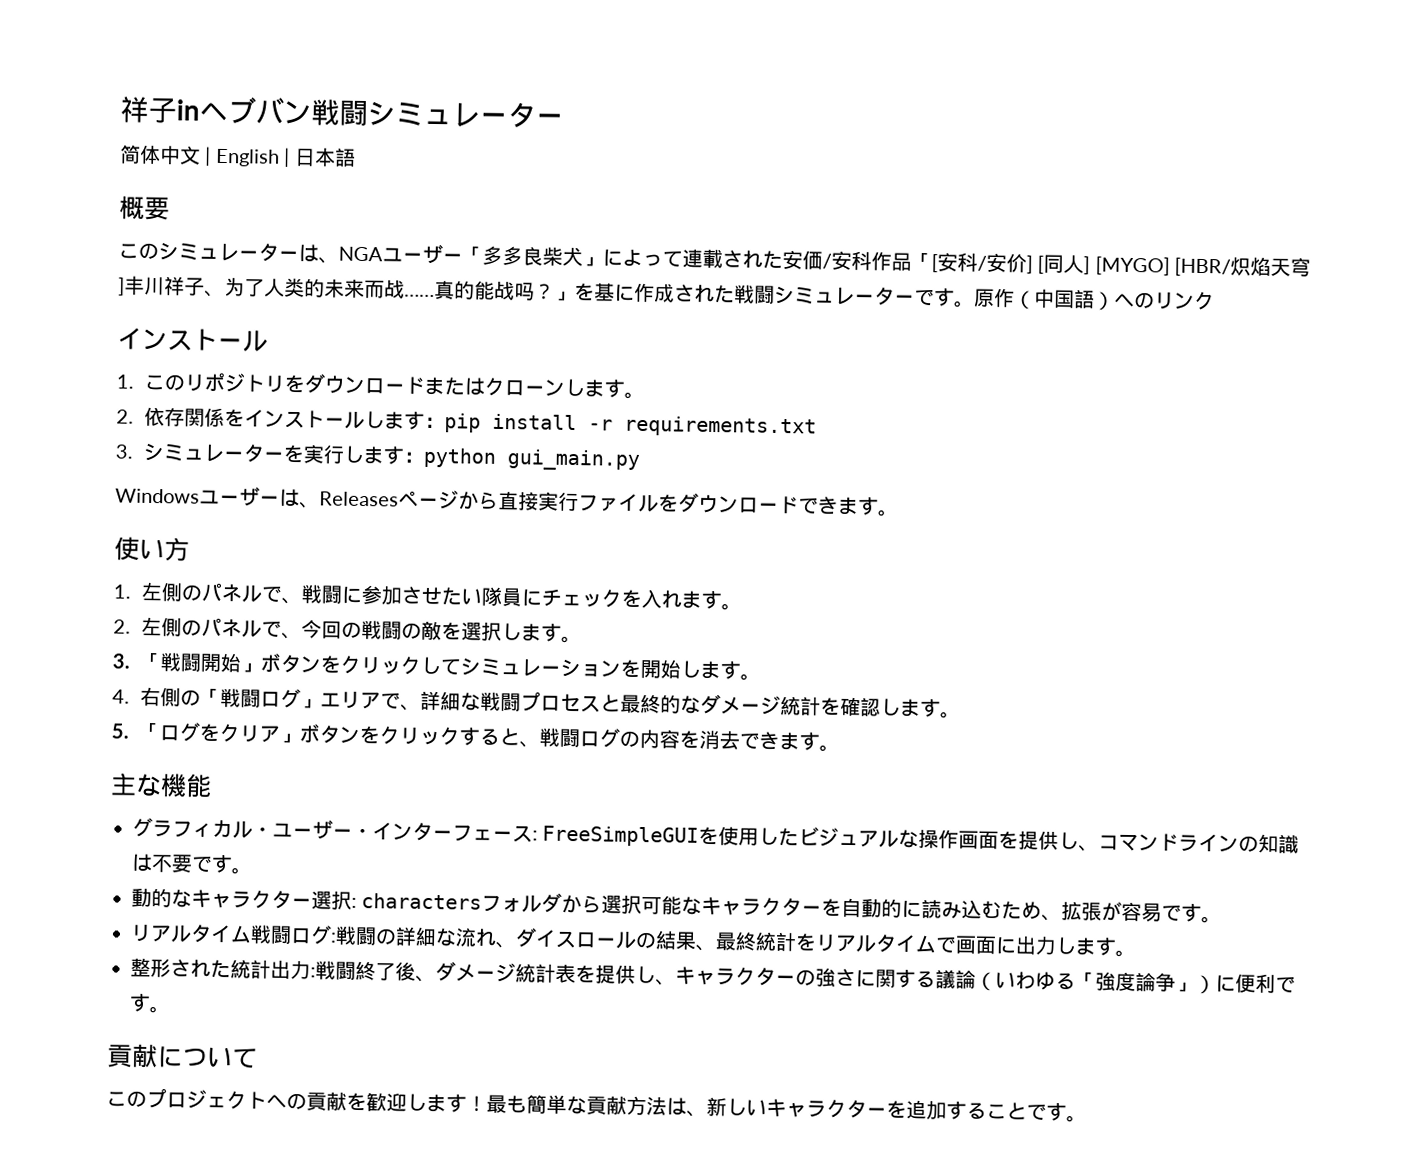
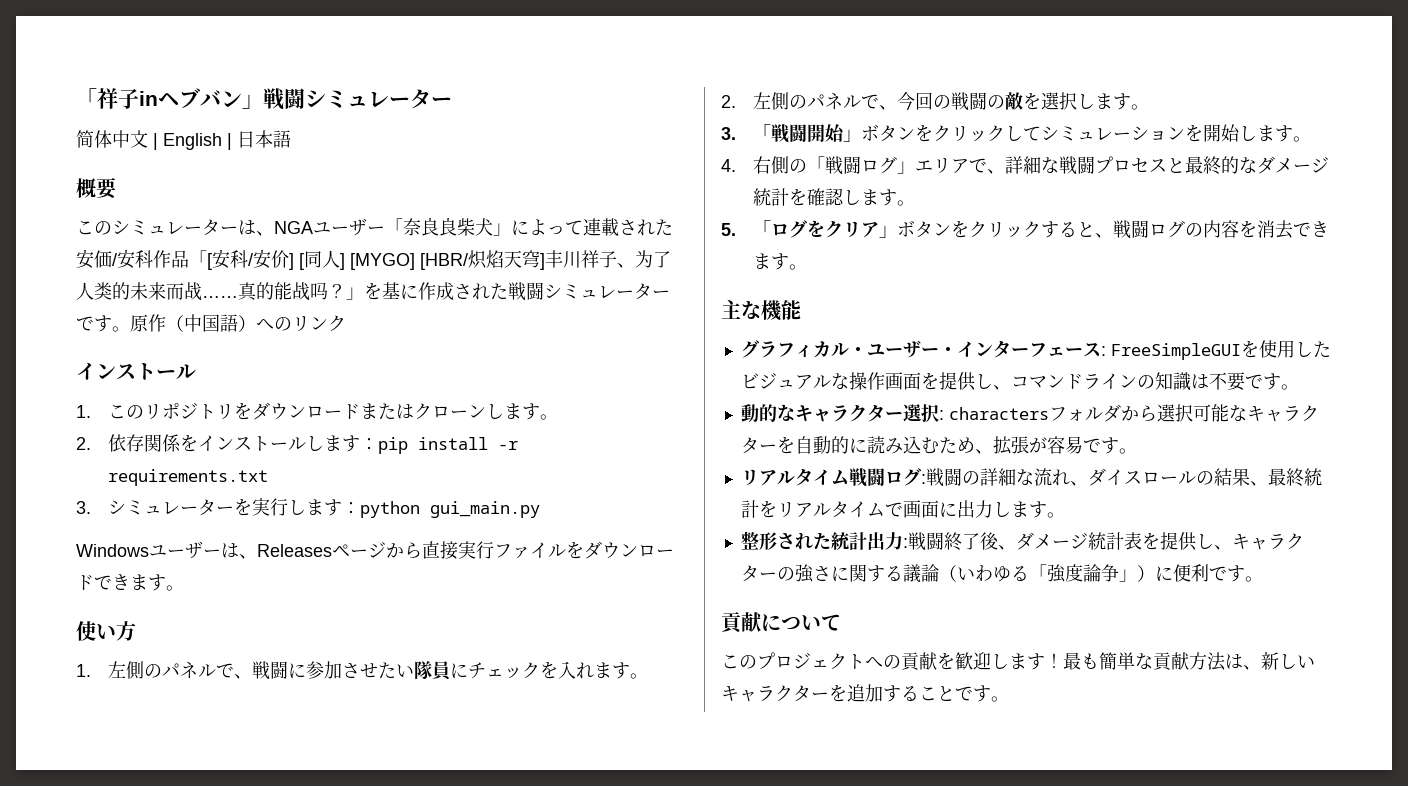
- 祥子inヘブバン戦闘シミュレーター
+ 「祥子inヘブバン」戦闘シミュレーター
- このシミュレーターは、NGAユーザー「多多良柴犬」によって連載された安価/安科作品「[安科/安价] [同人] [MYGO] [HBR/炽焰天穹]丰川祥子、为了人类的未来而战……
+ このシミュレーターは、NGAユーザー「奈良良柴犬」によって連載された安価/安科作品「[安科/安价] [同人] [MYGO] [HBR/炽焰天穹]丰川祥子、为了人类的未来而战……

